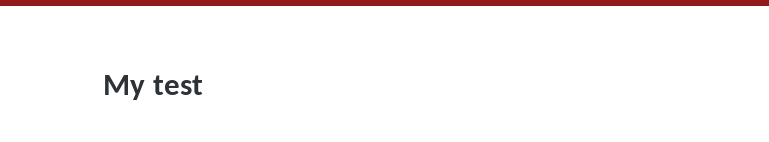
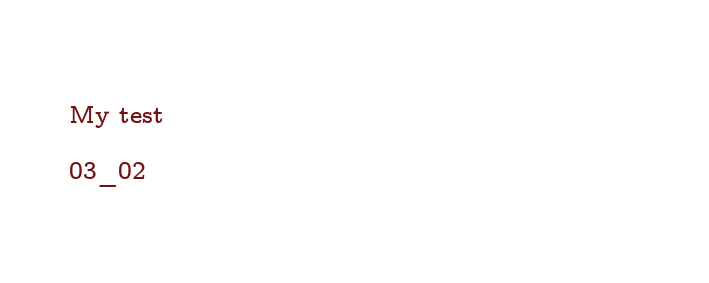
+ 03_02

